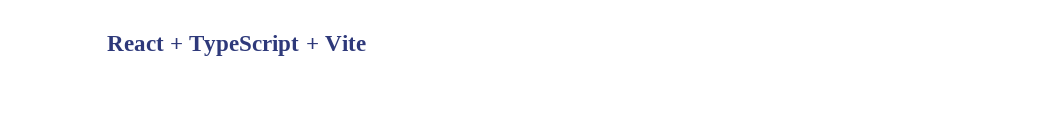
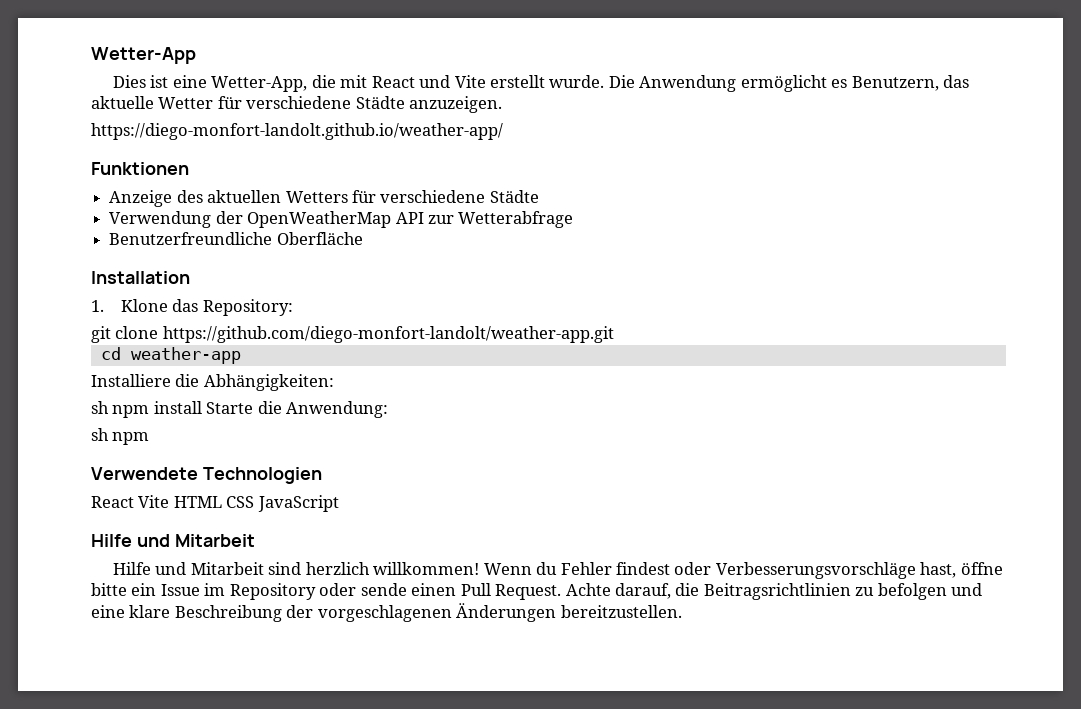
- React + TypeScript + Vite
+ Wetter-App
+ Dies ist eine Wetter-App, die mit React und Vite erstellt wurde. Die Anwendung ermöglicht es Benutzern, das aktuelle Wetter für verschiedene Städte anzuzeigen.
+ https://diego-monfort-landolt.github.io/weather-app/
+ Funktionen
+ Anzeige des aktuellen Wetters für verschiedene Städte
+ Verwendung der OpenWeatherMap API zur Wetterabfrage
+ Benutzerfreundliche Oberfläche
+ Installation
+ 1. Klone das Repository:
+ git clone https://github.com/diego-monfort-landolt/weather-app.git
+ cd weather-app
+ Installiere die Abhängigkeiten:
+ sh npm install Starte die Anwendung:
+ sh npm
+ Verwendete Technologien
+ React Vite HTML CSS JavaScript
+ Hilfe und Mitarbeit
+ Hilfe und Mitarbeit sind herzlich willkommen! Wenn du Fehler findest oder Verbesserungsvorschläge hast, öffne bitte ein Issue im Repository oder sende einen Pull Request. Achte darauf, die Beitragsrichtlinien zu befolgen und eine klare Beschreibung der vorgeschlagenen Änderungen bereitzustellen.

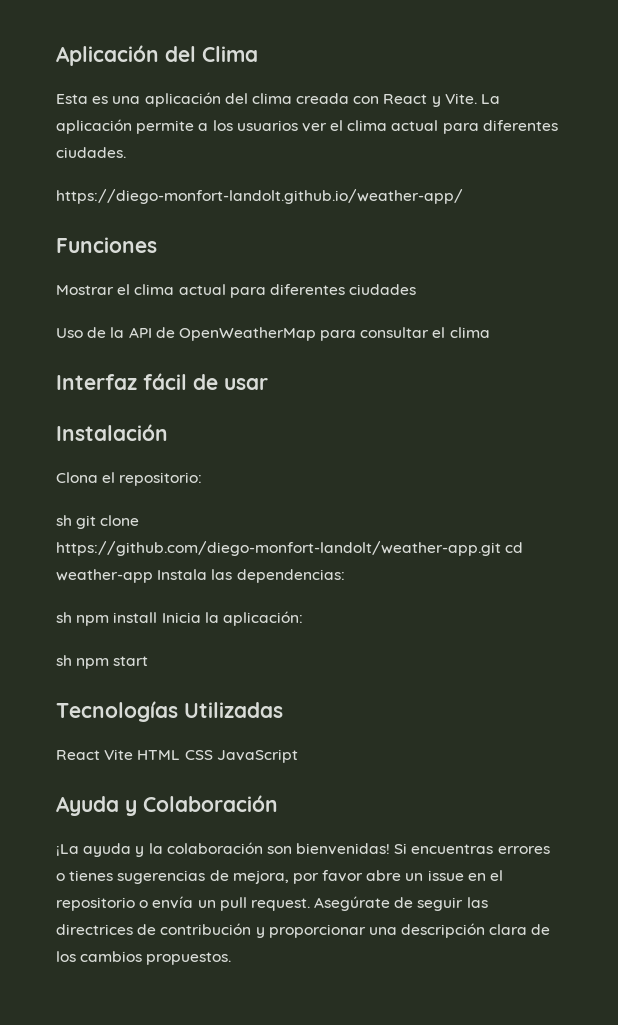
- Wetter-App
- Dies ist eine Wetter-App, die mit React und Vite erstellt wurde. Die Anwendung ermöglicht es Benutzern, das aktuelle Wetter für verschiedene Städte anzuzeigen.
+ Aplicación del Clima
+ Esta es una aplicación del clima creada con React y Vite. La aplicación permite a los usuarios ver el clima actual para diferentes ciudades.
  https://diego-monfort-landolt.github.io/weather-app/
- Funktionen
- Anzeige des aktuellen Wetters für verschiedene Städte
- Verwendung der OpenWeatherMap API zur Wetterabfrage
- Benutzerfreundliche Oberfläche
- Installation
- 1. Klone das Repository:
- git clone https://github.com/diego-monfort-landolt/weather-app.git
- cd weather-app
- Installiere die Abhängigkeiten:
+ Funciones
+ Mostrar el clima actual para diferentes ciudades
+ Uso de la API de OpenWeatherMap para consultar el clima
+ Interfaz fácil de usar
+ Instalación
+ Clona el repositorio:
+ sh git clone https://github.com/diego-monfort-landolt/weather-app.git cd weather-app Instala las dependencias:
- sh npm install Starte die Anwendung:
- sh npm
- Verwendete Technologien
+ sh npm install Inicia la aplicación:
+ sh npm start
+ Tecnologías Utilizadas
  React Vite HTML CSS JavaScript
- Hilfe und Mitarbeit
- Hilfe und Mitarbeit sind herzlich willkommen! Wenn du Fehler findest oder Verbesserungsvorschläge hast, öffne bitte ein Issue im Repository oder sende einen Pull Request. Achte darauf, die Beitragsrichtlinien zu befolgen und eine klare Beschreibung der vorgeschlagenen Änderungen bereitzustellen.
+ Ayuda y Colaboración
+ ¡La ayuda y la colaboración son bienvenidas! Si encuentras errores o tienes sugerencias de mejora, por favor abre un issue en el repositorio o envía un pull request. Asegúrate de seguir las directrices de contribución y proporcionar una descripción clara de los cambios propuestos.

